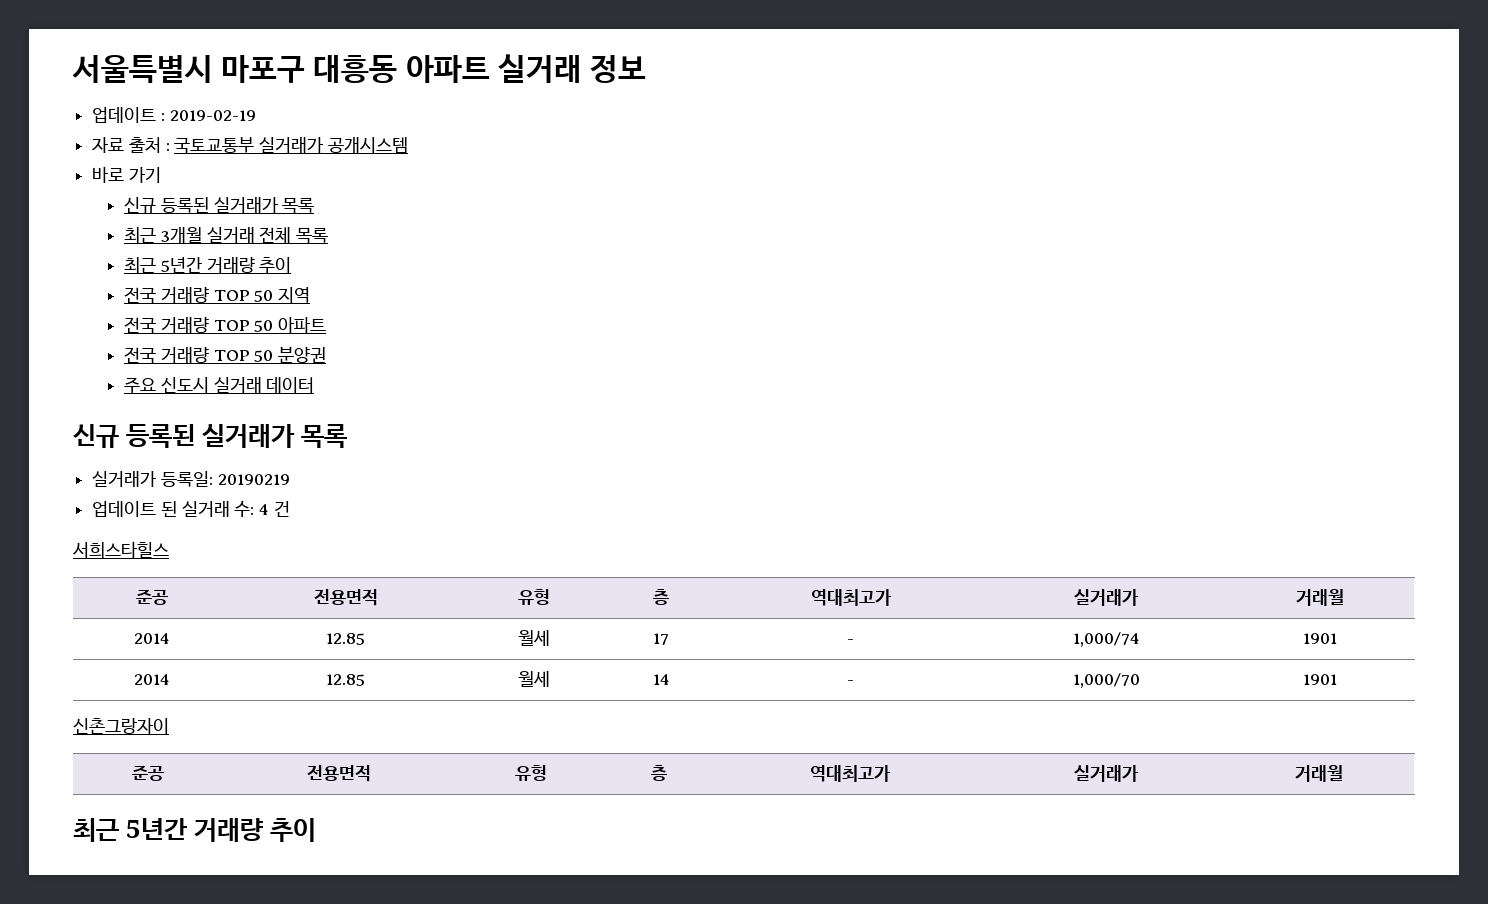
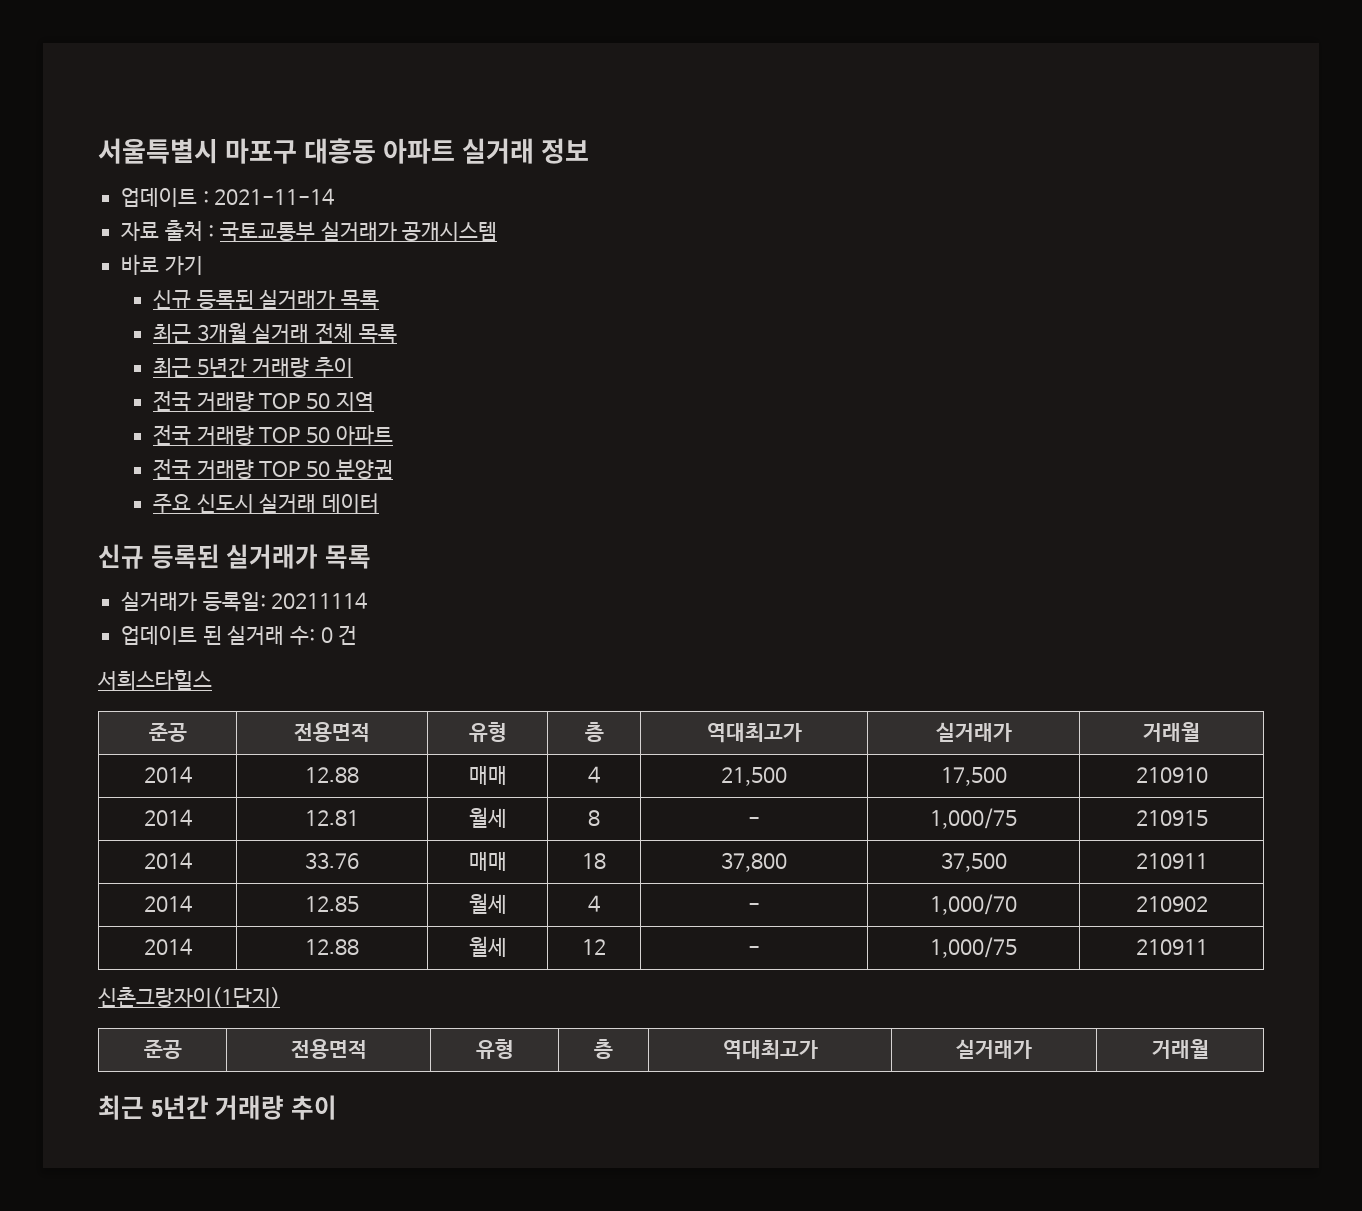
- 업데이트 : 2019-02-19
+ 업데이트 : 2021-11-14
- 실거래가 등록일: 20190219
+ 실거래가 등록일: 20211114
- 업데이트 된 실거래 수: 4 건
+ 업데이트 된 실거래 수: 0 건
- 2014 | 12.85 | 월세 | 17 | - | 1,000/74 | 1901
- 2014 | 12.85 | 월세 | 14 | - | 1,000/70 | 1901
- 신촌그랑자이
+ 2014 | 12.88 | 매매 | 4 | 21,500 | 17,500 | 210910
+ 2014 | 12.81 | 월세 | 8 | - | 1,000/75 | 210915
+ 2014 | 33.76 | 매매 | 18 | 37,800 | 37,500 | 210911
+ 2014 | 12.85 | 월세 | 4 | - | 1,000/70 | 210902
+ 2014 | 12.88 | 월세 | 12 | - | 1,000/75 | 210911
+ 신촌그랑자이(1단지)

